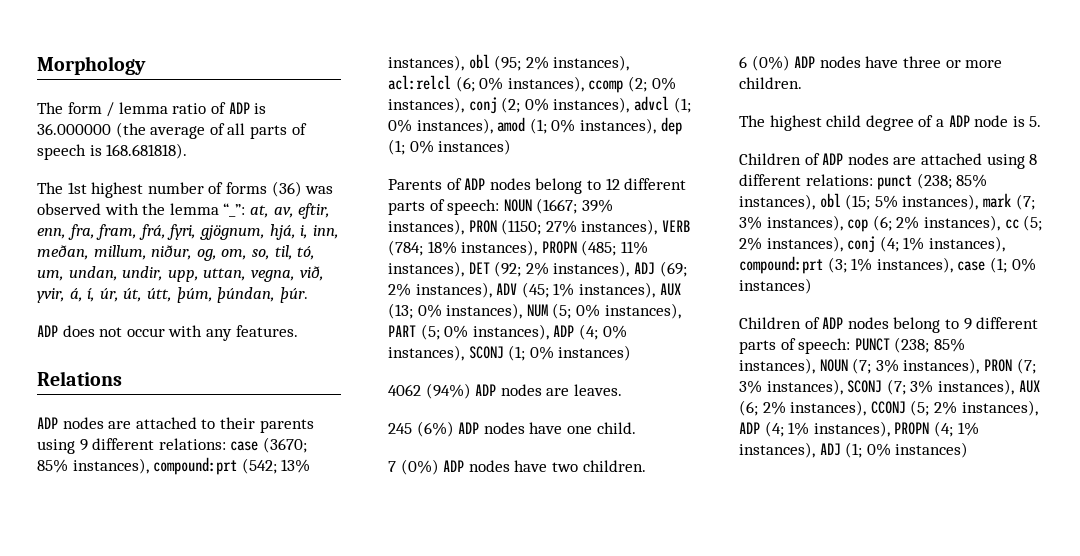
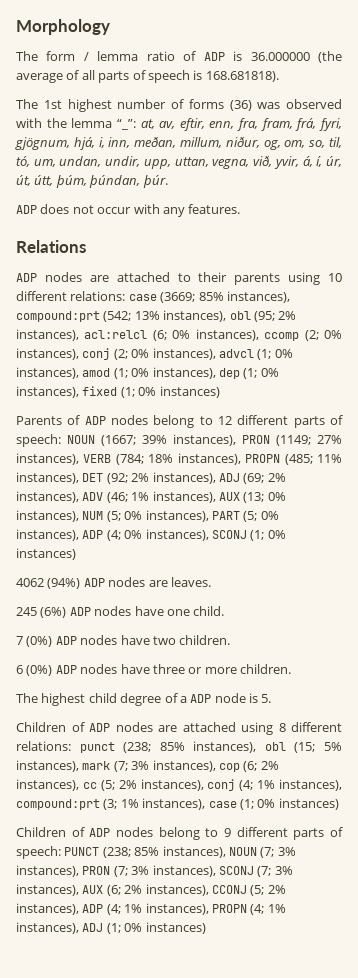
- ADP nodes are attached to their parents using 9 different relations: case (3670; 85% instances), compound:prt (542; 13% instances), obl (95; 2% instances), acl:relcl (6; 0% instances), ccomp (2; 0% instances), conj (2; 0% instances), advcl (1; 0% instances), amod (1; 0% instances), dep (1; 0% instances)
+ ADP nodes are attached to their parents using 10 different relations: case (3669; 85% instances), compound:prt (542; 13% instances), obl (95; 2% instances), acl:relcl (6; 0% instances), ccomp (2; 0% instances), conj (2; 0% instances), advcl (1; 0% instances), amod (1; 0% instances), dep (1; 0% instances), fixed (1; 0% instances)
- Parents of ADP nodes belong to 12 different parts of speech: NOUN (1667; 39% instances), PRON (1150; 27% instances), VERB (784; 18% instances), PROPN (485; 11% instances), DET (92; 2% instances), ADJ (69; 2% instances), ADV (45; 1% instances), AUX (13; 0% instances), NUM (5; 0% instances), PART (5; 0% instances), ADP (4; 0% instances), SCONJ (1; 0% instances)
+ Parents of ADP nodes belong to 12 different parts of speech: NOUN (1667; 39% instances), PRON (1149; 27% instances), VERB (784; 18% instances), PROPN (485; 11% instances), DET (92; 2% instances), ADJ (69; 2% instances), ADV (46; 1% instances), AUX (13; 0% instances), NUM (5; 0% instances), PART (5; 0% instances), ADP (4; 0% instances), SCONJ (1; 0% instances)

